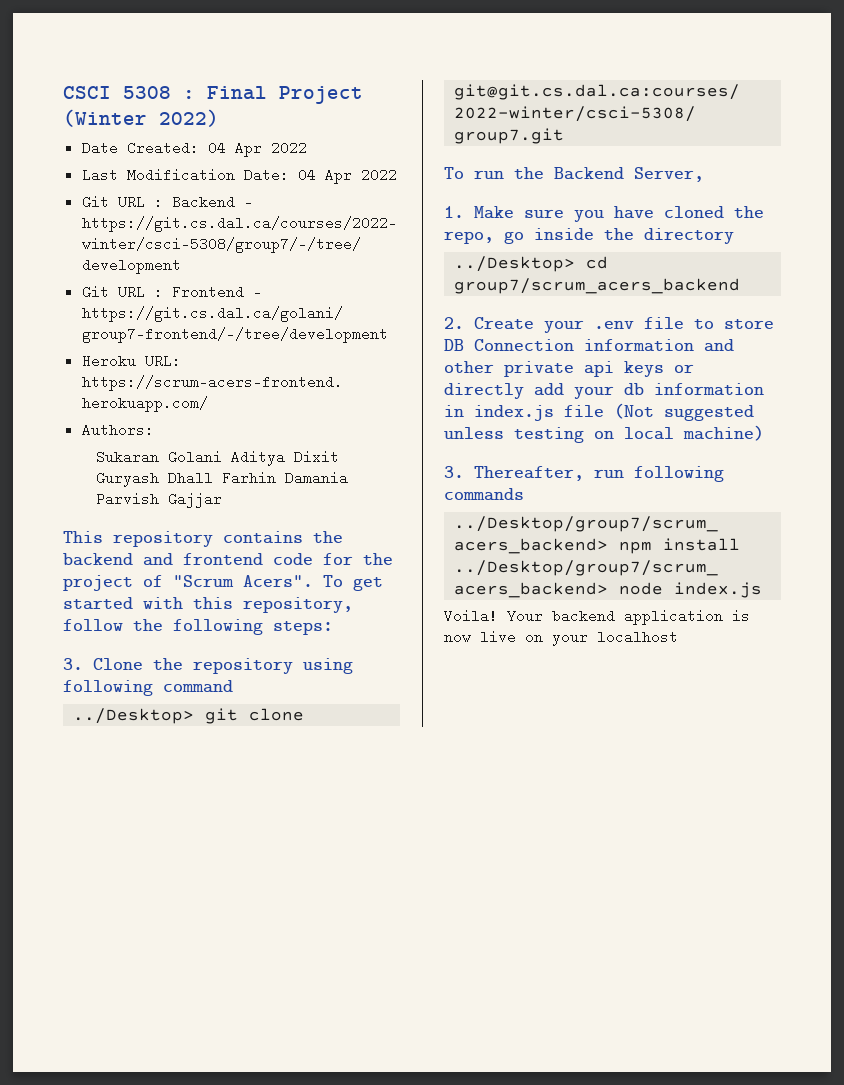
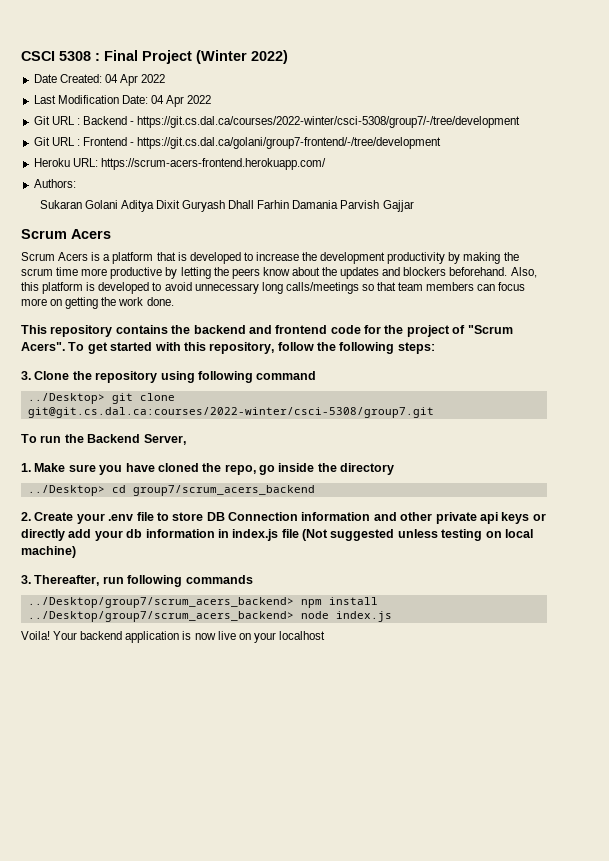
  Sukaran Golani Aditya Dixit Guryash Dhall Farhin Damania Parvish Gajjar
+ Scrum Acers
+ Scrum Acers is a platform that is developed to increase the development productivity by making the scrum time more productive by letting the peers know about the updates and blockers beforehand. Also, this platform is developed to avoid unnecessary long calls/meetings so that team members can focus more on getting the work done.

